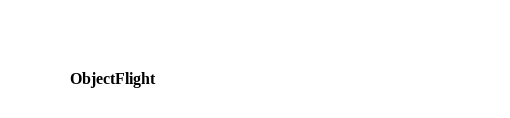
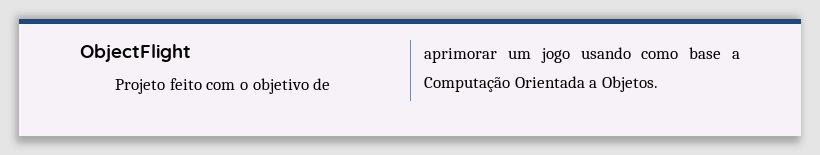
+ Projeto feito com o objetivo de aprimorar um jogo usando como base a Computação Orientada a Objetos.

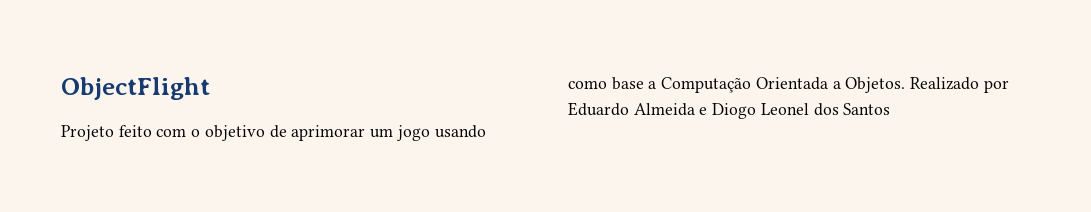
+ Realizado por Eduardo Almeida e Diogo Leonel dos Santos

